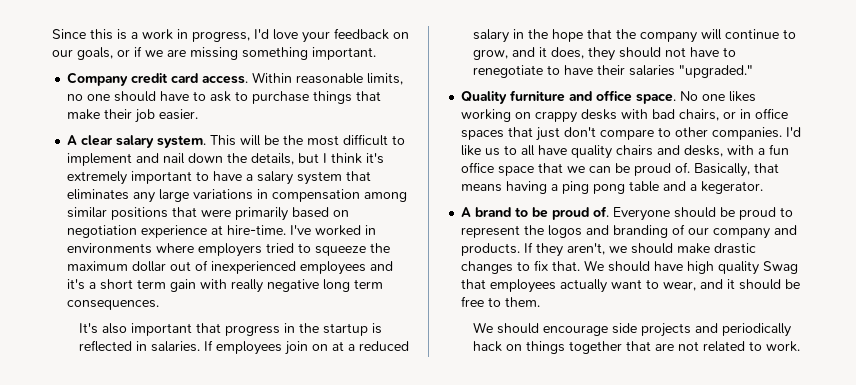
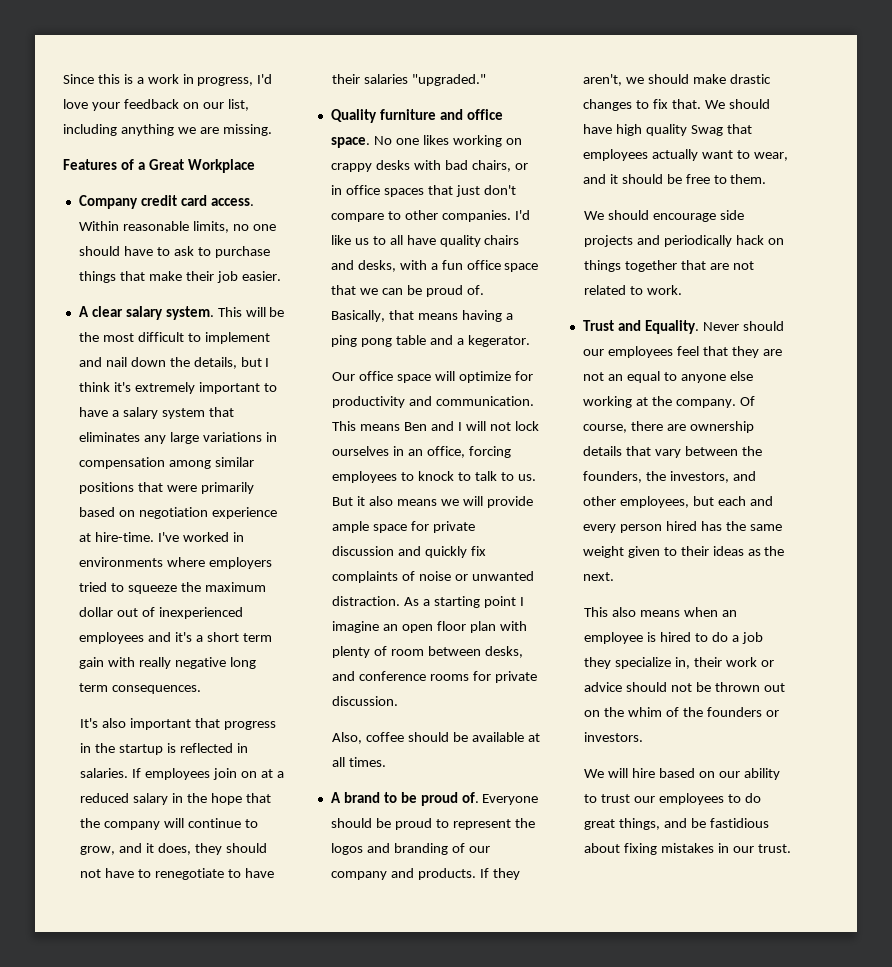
- Since this is a work in progress, I'd love your feedback on our goals, or if we are missing something important.
+ Since this is a work in progress, I'd love your feedback on our list, including anything we are missing.
+ Features of a Great Workplace
+ Our office space will optimize for productivity and communication. This means Ben and I will not lock ourselves in an office, forcing employees to knock to talk to us. But it also means we will provide ample space for private discussion and quickly fix complaints of noise or unwanted distraction. As a starting point I imagine an open floor plan with plenty of room between desks, and conference rooms for private discussion.
+ Also, coffee should be available at all times.
+ Trust and Equality. Never should our employees feel that they are not an equal to anyone else working at the company. Of course, there are ownership details that vary between the founders, the investors, and other employees, but each and every person hired has the same weight given to their ideas as the next.
+ This also means when an employee is hired to do a job they specialize in, their work or advice should not be thrown out on the whim of the founders or investors.
+ We will hire based on our ability to trust our employees to do great things, and be fastidious about fixing mistakes in our trust.

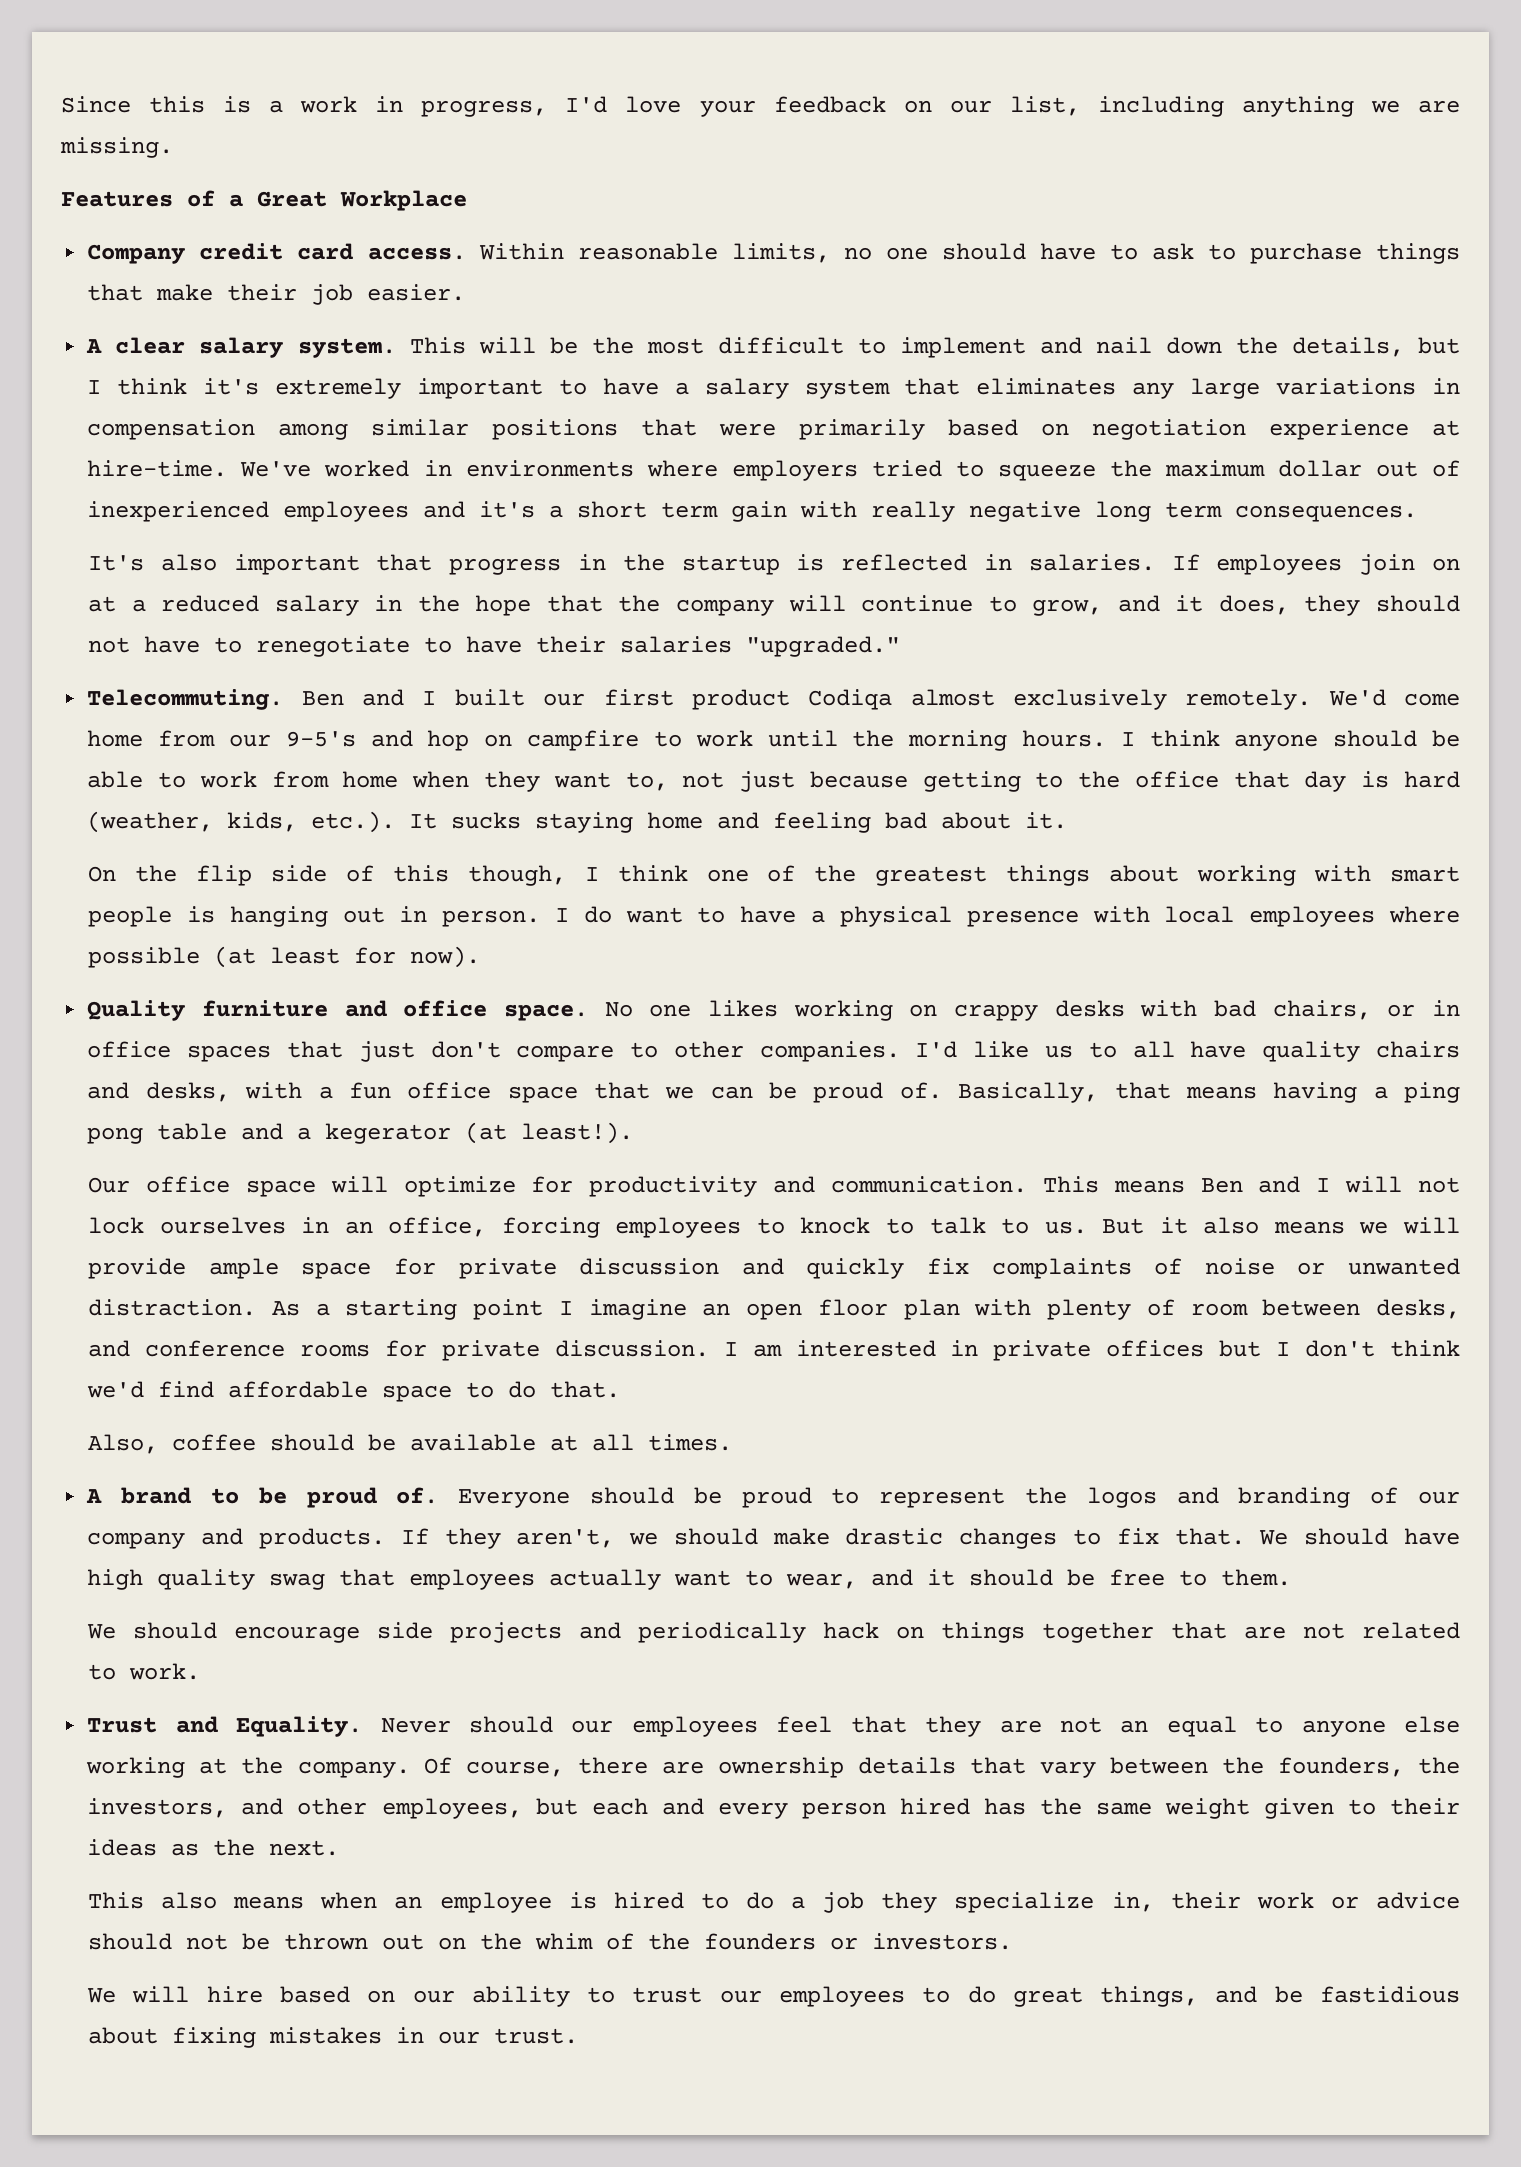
- I've worked in environments where employers tried to squeeze the maximum dollar out of inexperienced employees and it's a short term gain with really negative long term consequences.
+ We've worked in environments where employers tried to squeeze the maximum dollar out of inexperienced employees and it's a short term gain with really negative long term consequences.
+ Telecommuting. Ben and I built our first product Codiqa almost exclusively remotely. We'd come home from our 9-5's and hop on campfire to work until the morning hours. I think anyone should be able to work from home when they want to, not just because getting to the office that day is hard (weather, kids, etc.). It sucks staying home and feeling bad about it.
+ On the flip side of this though, I think one of the greatest things about working with smart people is hanging out in person. I do want to have a physical presence with local employees where possible (at least for now).
- Basically, that means having a ping pong table and a kegerator.
+ Basically, that means having a ping pong table and a kegerator (at least!).
+ I am interested in private offices but I don't think we'd find affordable space to do that.
- We should have high quality Swag that employees actually want to wear, and it should be free to them.
+ We should have high quality swag that employees actually want to wear, and it should be free to them.

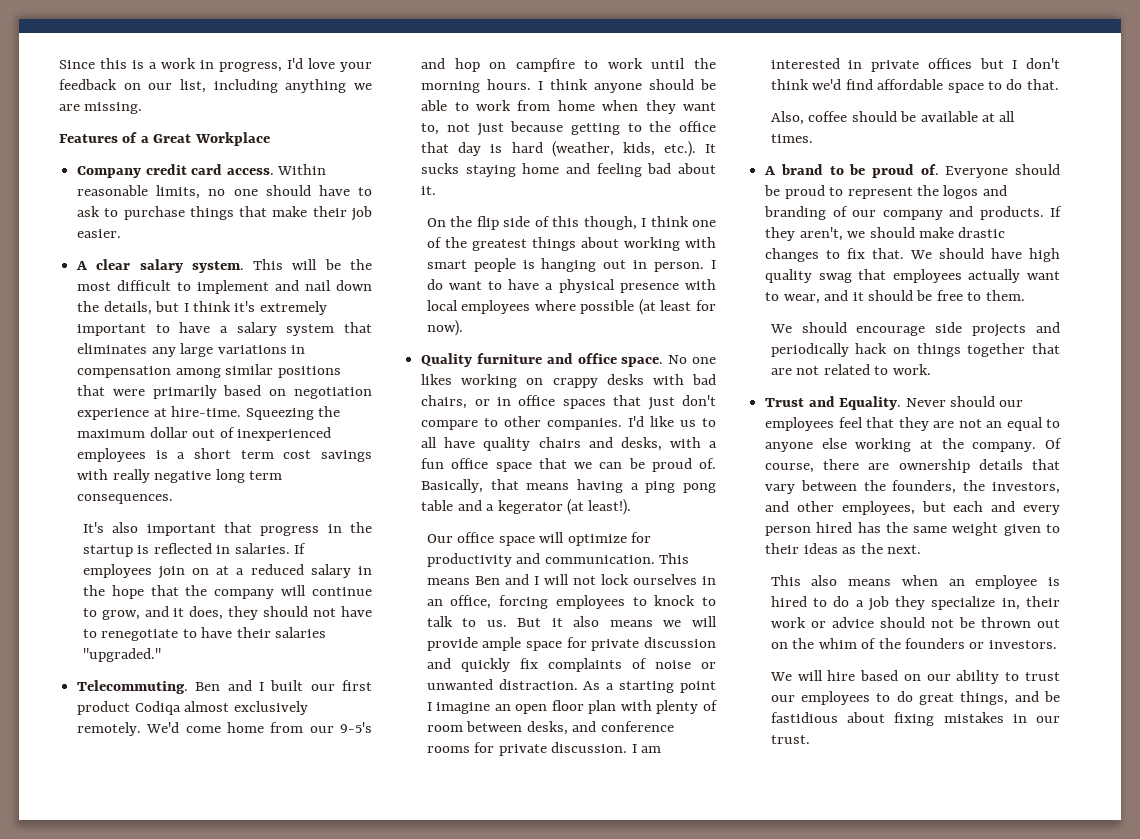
- We've worked in environments where employers tried to squeeze the maximum dollar out of inexperienced employees and it's a short term gain with really negative long term consequences.
+ Squeezing the maximum dollar out of inexperienced employees is a short term cost savings with really negative long term consequences.

